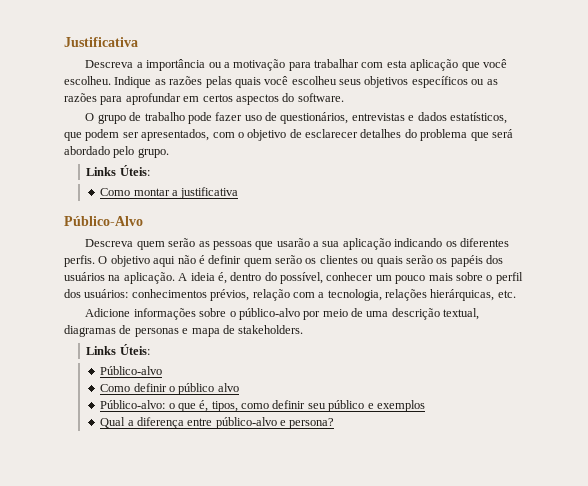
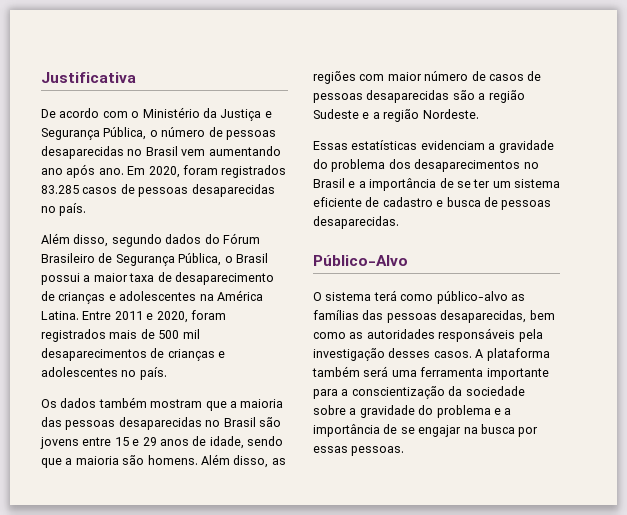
- Descreva a importância ou a motivação para trabalhar com esta aplicação que você escolheu. Indique as razões pelas quais você escolheu seus objetivos específicos ou as razões para aprofundar em certos aspectos do software.
- O grupo de trabalho pode fazer uso de questionários, entrevistas e dados estatísticos, que podem ser apresentados, com o objetivo de esclarecer detalhes do problema que será abordado pelo grupo.
- Links Úteis:
- Como montar a justificativa
+ De acordo com o Ministério da Justiça e Segurança Pública, o número de pessoas desaparecidas no Brasil vem aumentando ano após ano. Em 2020, foram registrados 83.285 casos de pessoas desaparecidas no país.
+ Além disso, segundo dados do Fórum Brasileiro de Segurança Pública, o Brasil possui a maior taxa de desaparecimento de crianças e adolescentes na América Latina. Entre 2011 e 2020, foram registrados mais de 500 mil desaparecimentos de crianças e adolescentes no país.
+ Os dados também mostram que a maioria das pessoas desaparecidas no Brasil são jovens entre 15 e 29 anos de idade, sendo que a maioria são homens. Além disso, as regiões com maior número de casos de pessoas desaparecidas são a região Sudeste e a região Nordeste.
+ Essas estatísticas evidenciam a gravidade do problema dos desaparecimentos no Brasil e a importância de se ter um sistema eficiente de cadastro e busca de pessoas desaparecidas.
  Público-Alvo
- Descreva quem serão as pessoas que usarão a sua aplicação indicando os diferentes perfis. O objetivo aqui não é definir quem serão os clientes ou quais serão os papéis dos usuários na aplicação. A ideia é, dentro do possível, conhecer um pouco mais sobre o perfil dos usuários: conhecimentos prévios, relação com a tecnologia, relações hierárquicas, etc.
- Adicione informações sobre o público-alvo por meio de uma descrição textual, diagramas de personas e mapa de stakeholders.
- Links Úteis:
- Público-alvo
- Como definir o público alvo
- Público-alvo: o que é, tipos, como definir seu público e exemplos
- Qual a diferença entre público-alvo e persona?
+ O sistema terá como público-alvo as famílias das pessoas desaparecidas, bem como as autoridades responsáveis pela investigação desses casos. A plataforma também será uma ferramenta importante para a conscientização da sociedade sobre a gravidade do problema e a importância de se engajar na busca por essas pessoas.

